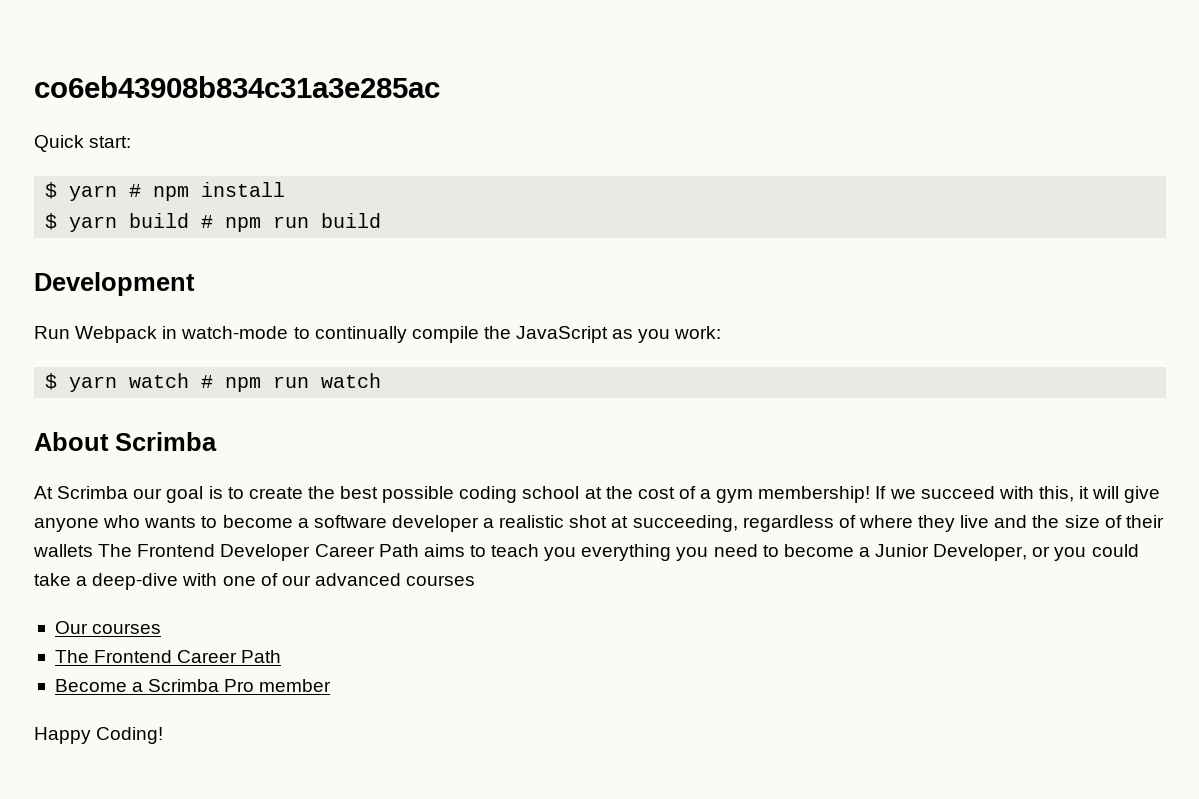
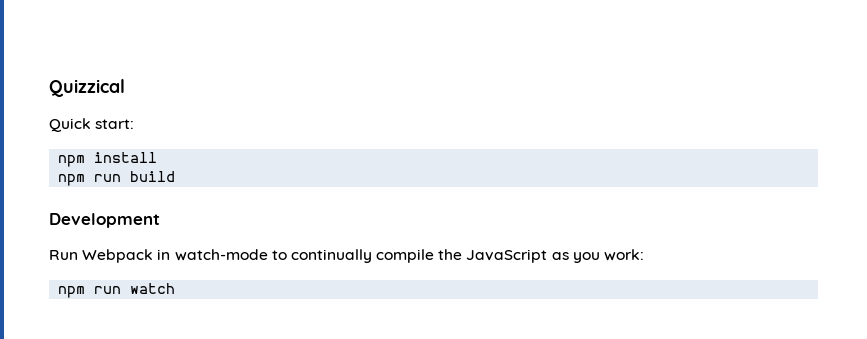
- co6eb43908b834c31a3e285ac
+ Quizzical
- $ yarn # npm install
+ npm install
- $ yarn build # npm run build
+ npm run build
- $ yarn watch # npm run watch
+ npm run watch
- About Scrimba
- At Scrimba our goal is to create the best possible coding school at the cost of a gym membership! If we succeed with this, it will give anyone who wants to become a software developer a realistic shot at succeeding, regardless of where they live and the size of their wallets The Frontend Developer Career Path aims to teach you everything you need to become a Junior Developer, or you could take a deep-dive with one of our advanced courses
- Our courses
- The Frontend Career Path
- Become a Scrimba Pro member
- Happy Coding!

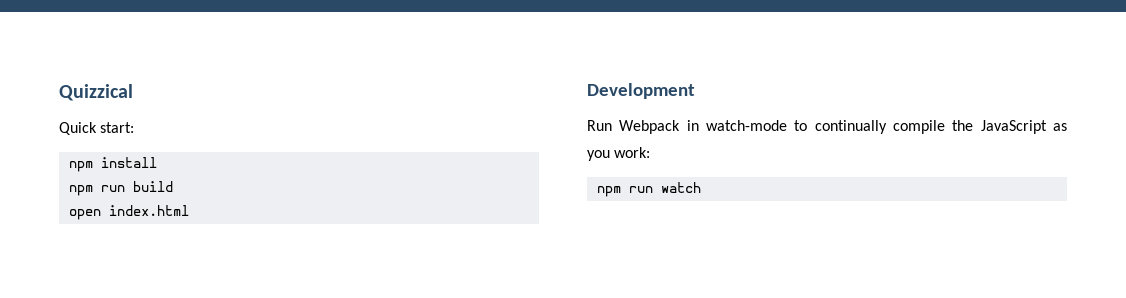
+ open index.html

